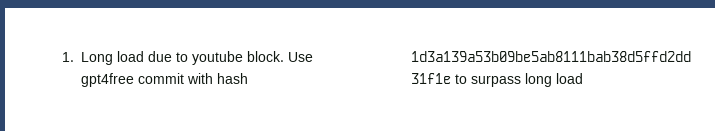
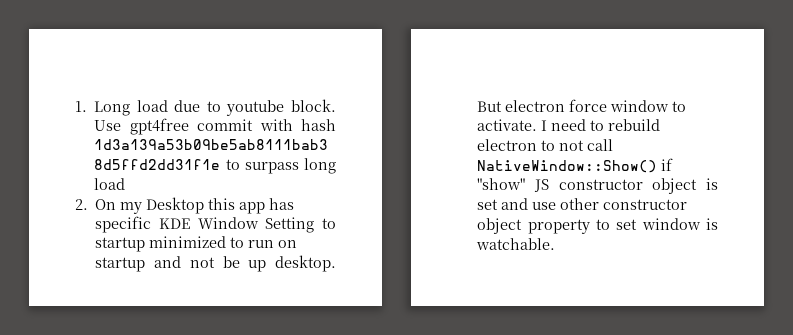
+ 2. On my Desktop this app has specific KDE Window Setting to startup minimized to run on startup and not be up desktop. But electron force window to activate. I need to rebuild electron to not call NativeWindow::Show() if "show" JS constructor object is set and use other constructor object property to set window is watchable.

